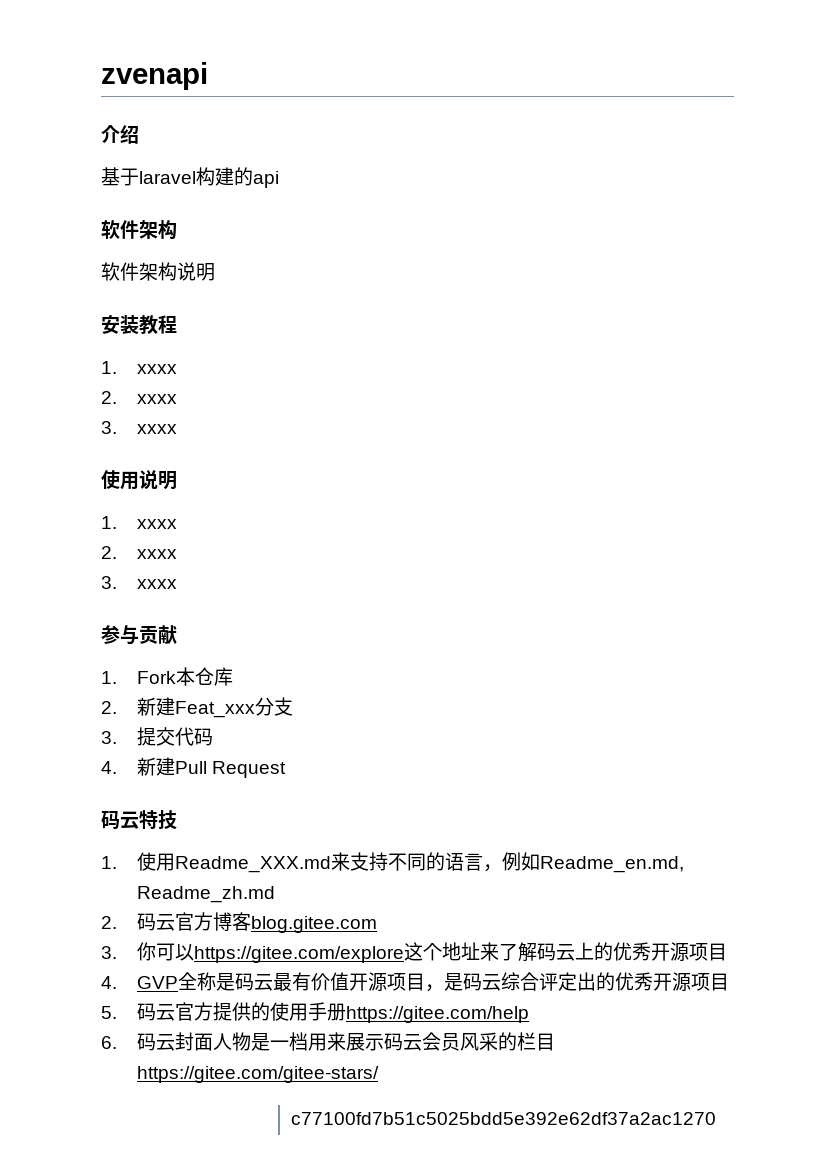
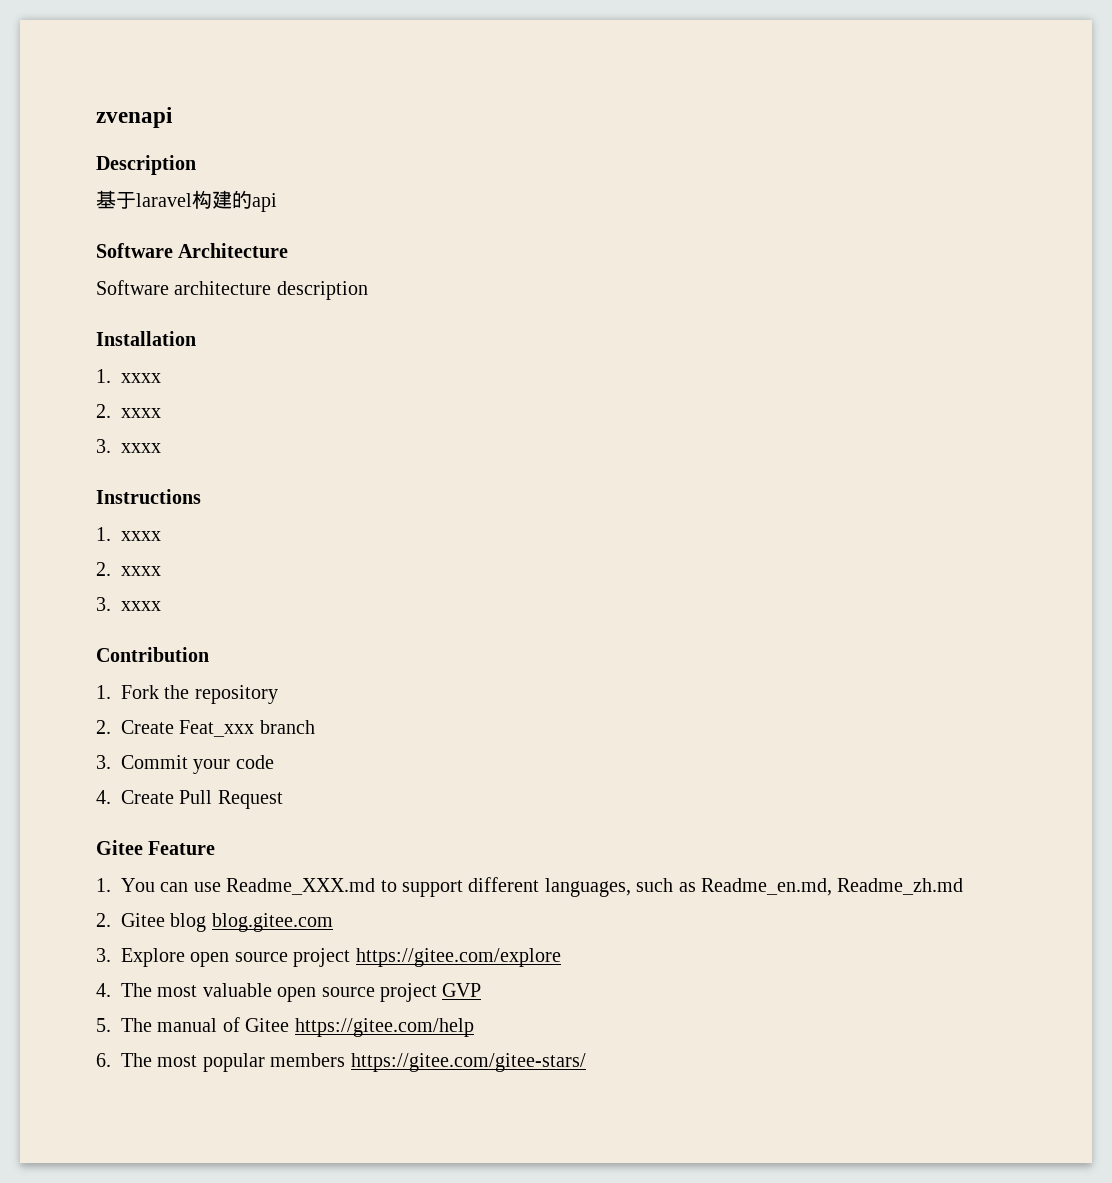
- 介绍
+ Description
  基于laravel构建的api
- 软件架构
- 软件架构说明
- 安装教程
+ Software Architecture
+ Software architecture description
+ Installation
  1. xxxx
  2. xxxx
  3. xxxx
- 使用说明
+ Instructions
  1. xxxx
  2. xxxx
  3. xxxx
- 参与贡献
+ Contribution
- 1. Fork本仓库
- 2.新建Feat_xxx分支
- 3.提交代码
- 4.新建Pull Request
+ 1. Fork the repository
+ 2. Create Feat_xxx branch
+ 3. Commit your code
+ 4. Create Pull Request
- 码云特技
- 1.使用Readme_XXX.md来支持不同的语言，例如Readme_en.md, Readme_zh.md
+ Gitee Feature
+ 1. You can use Readme_XXX.md to support different languages, such as Readme_en.md, Readme_zh.md
- 2.码云官方博客blog.gitee.com
+ 2. Gitee blog blog.gitee.com
- 3.你可以https://gitee.com/explore这个地址来了解码云上的优秀开源项目
- 4. GVP全称是码云最有价值开源项目，是码云综合评定出的优秀开源项目
- 5.码云官方提供的使用手册https://gitee.com/help
- 6.码云封面人物是一档用来展示码云会员风采的栏目https://gitee.com/gitee-stars/
+ 3. Explore open source project https://gitee.com/explore
+ 4. The most valuable open source project GVP
+ 5. The manual of Gitee https://gitee.com/help
+ 6. The most popular members https://gitee.com/gitee-stars/
- c77100fd7b51c5025bdd5e392e62df37a2ac1270

